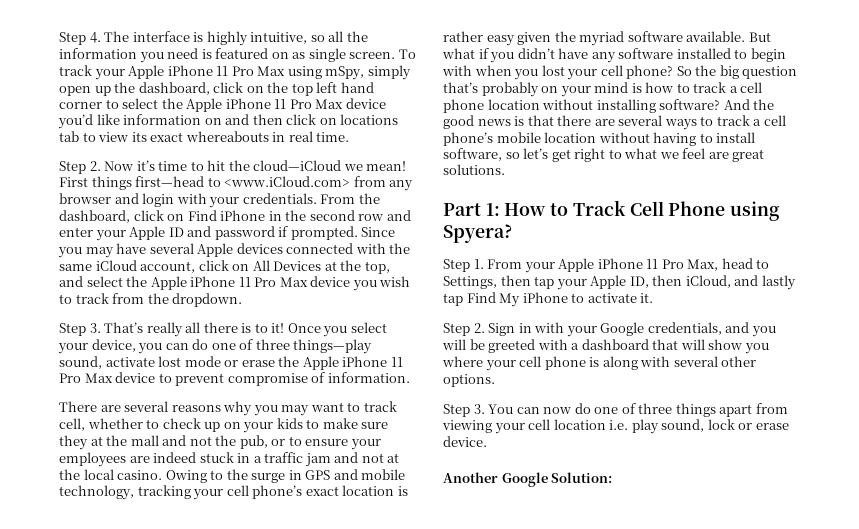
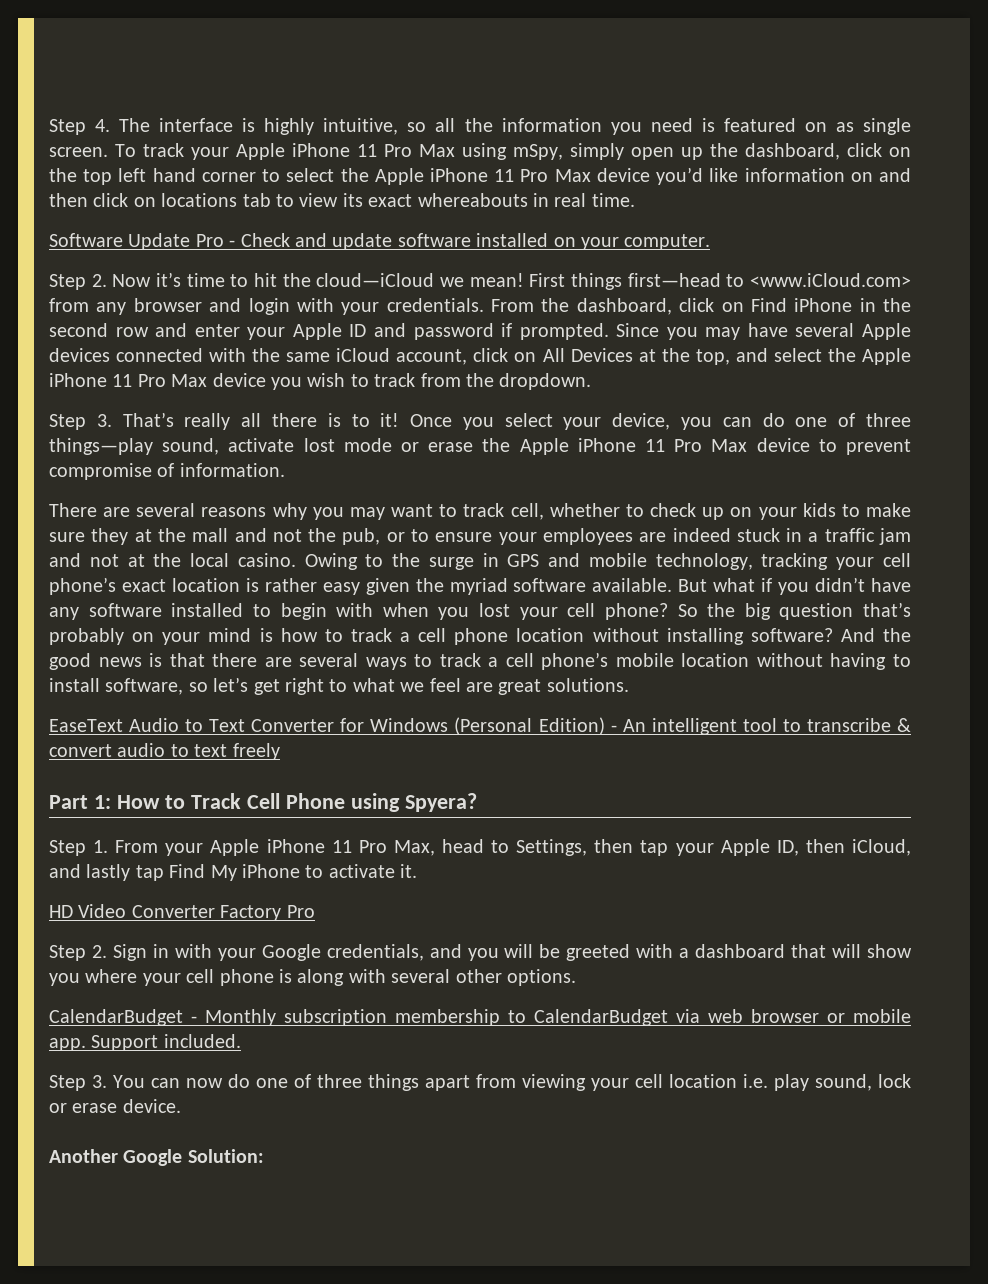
+ Software Update Pro - Check and update software installed on your computer.
+ EaseText Audio to Text Converter for Windows (Personal Edition) - An intelligent tool to transcribe & convert audio to text freely
+ HD Video Converter Factory Pro
+ CalendarBudget - Monthly subscription membership to CalendarBudget via web browser or mobile app. Support included.

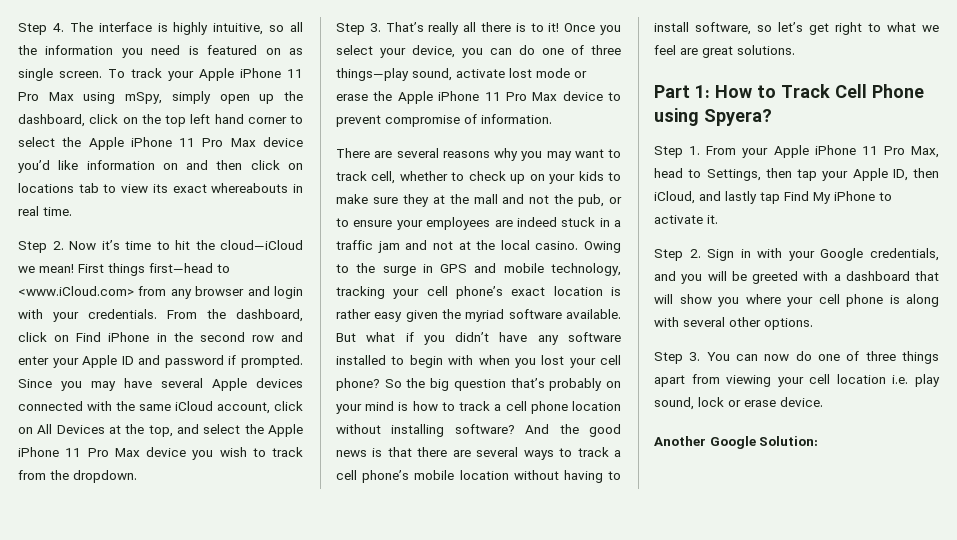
- Software Update Pro - Check and update software installed on your computer.
- EaseText Audio to Text Converter for Windows (Personal Edition) - An intelligent tool to transcribe & convert audio to text freely
- HD Video Converter Factory Pro
- CalendarBudget - Monthly subscription membership to CalendarBudget via web browser or mobile app. Support included.

